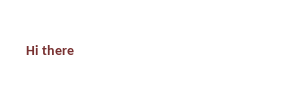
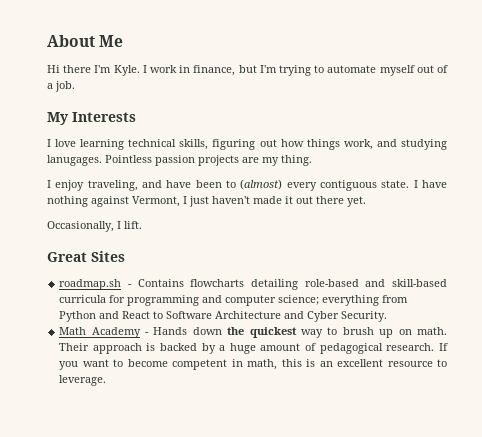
- Hi there
+ About Me
+ Hi there I'm Kyle. I work in finance, but I'm trying to automate myself out of a job.
+ My Interests
+ I love learning technical skills, figuring out how things work, and studying lanugages. Pointless passion projects are my thing.
+ I enjoy traveling, and have been to (almost) every contiguous state. I have nothing against Vermont, I just haven't made it out there yet.
+ Occasionally, I lift.
+ Great Sites
+ roadmap.sh - Contains flowcharts detailing role-based and skill-based curricula for programming and computer science; everything from Python and React to Software Architecture and Cyber Security.
+ Math Academy - Hands down the quickest way to brush up on math. Their approach is backed by a huge amount of pedagogical research. If you want to become competent in math, this is an excellent resource to leverage.

